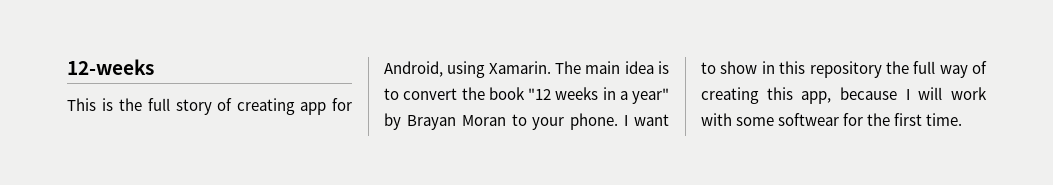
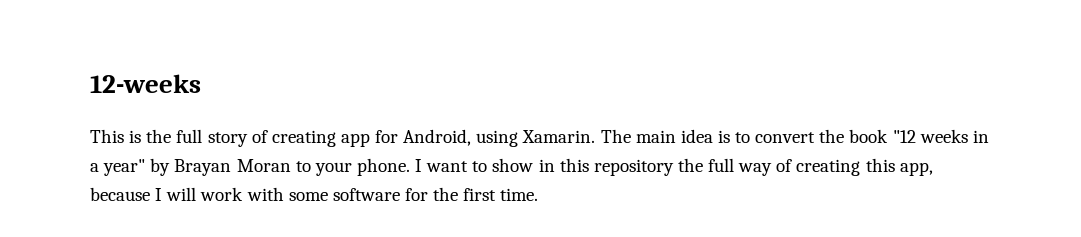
- I want to show in this repository the full way of creating this app, because I will work with some softwear for the first time.
+ I want to show in this repository the full way of creating this app, because I will work with some software for the first time.

